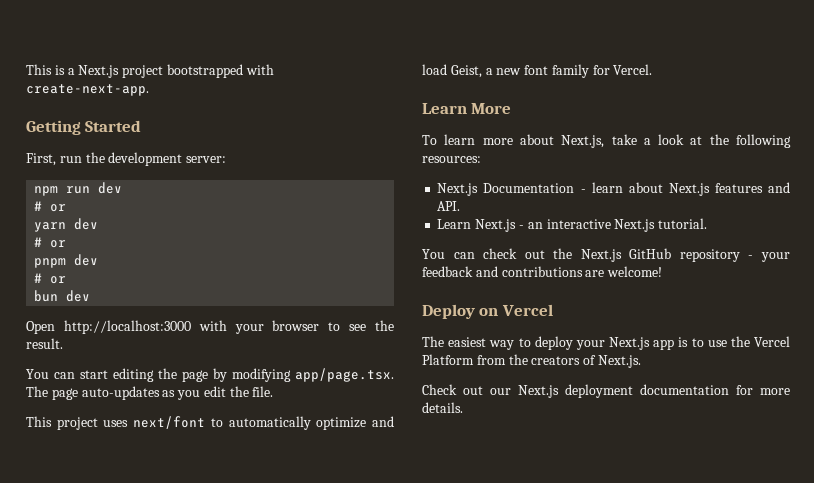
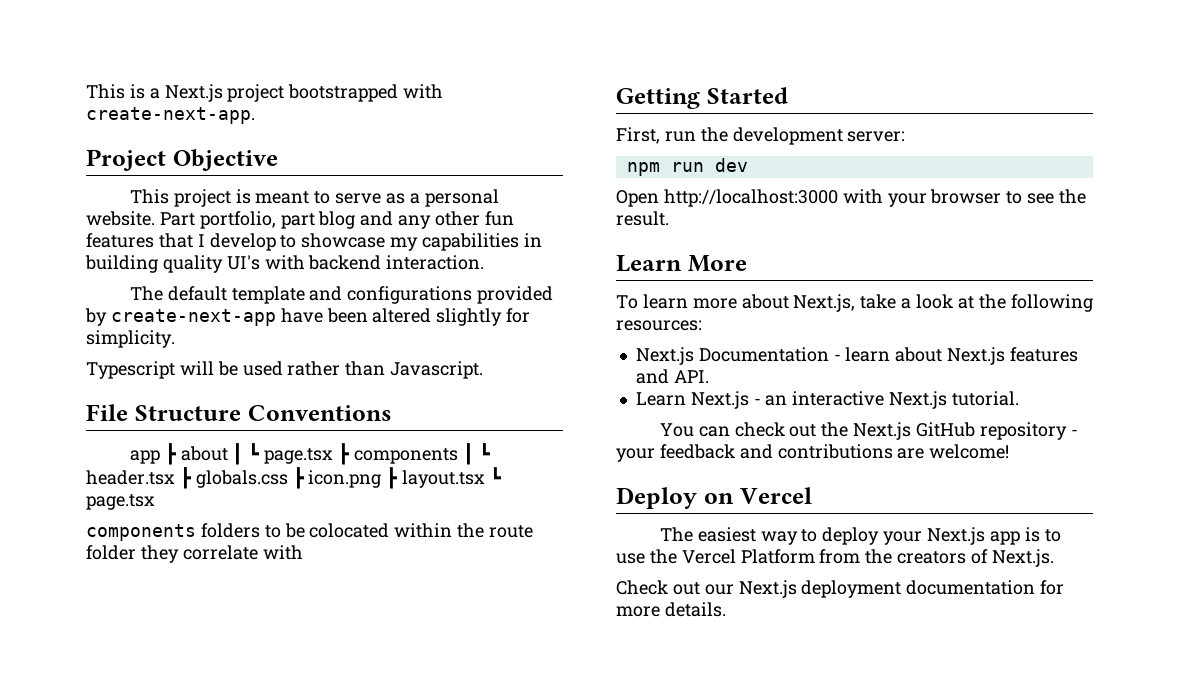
+ Project Objective
+ This project is meant to serve as a personal website. Part portfolio, part blog and any other fun features that I develop to showcase my capabilities in building quality UI's with backend interaction.
+ The default template and configurations provided by create-next-app have been altered slightly for simplicity.
+ Typescript will be used rather than Javascript.
+ File Structure Conventions
+ app ┣ about ┃ ┗ page.tsx ┣ components ┃ ┗ header.tsx ┣ globals.css ┣ icon.png ┣ layout.tsx ┗ page.tsx
+ components folders to be colocated within the route folder they correlate with
  npm run dev
- # or
- yarn dev
- # or
- pnpm dev
- # or
- bun dev
- You can start editing the page by modifying app/page.tsx. The page auto-updates as you edit the file.
- This project uses next/font to automatically optimize and load Geist, a new font family for Vercel.

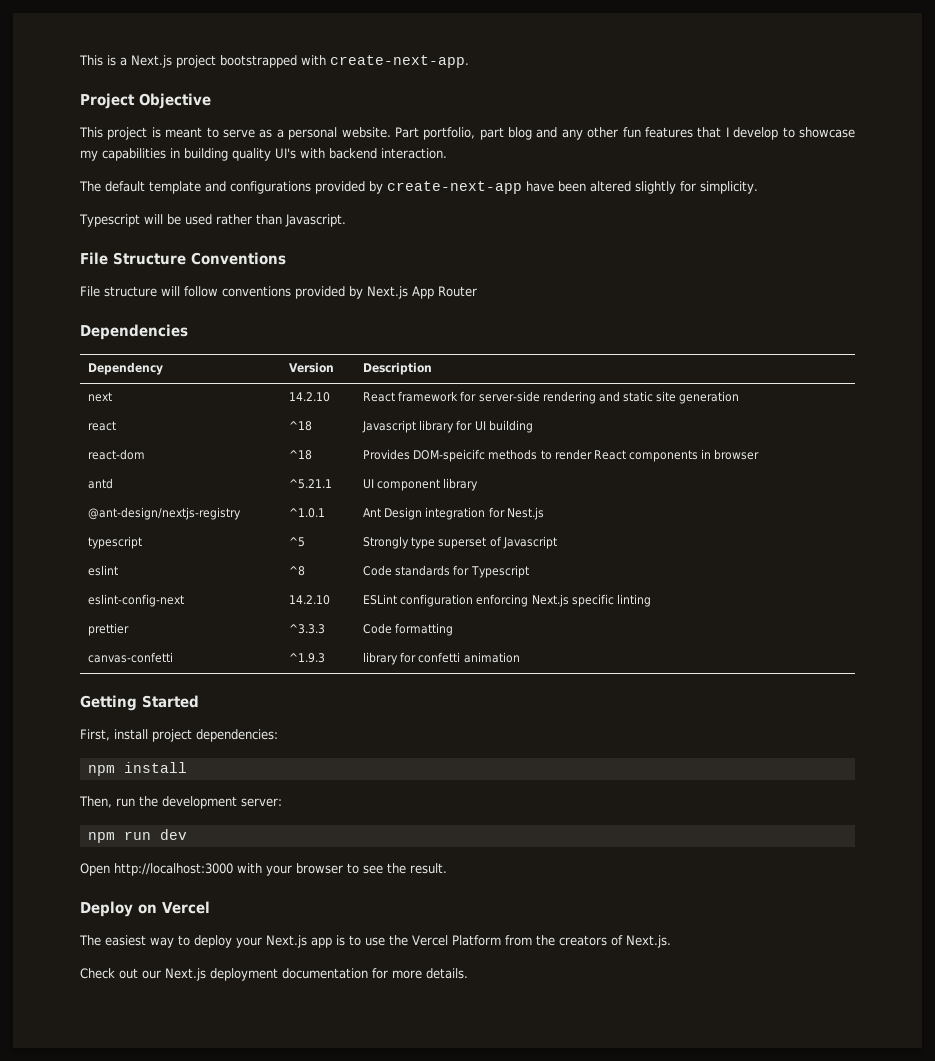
- app ┣ about ┃ ┗ page.tsx ┣ components ┃ ┗ header.tsx ┣ globals.css ┣ icon.png ┣ layout.tsx ┗ page.tsx
- components folders to be colocated within the route folder they correlate with
+ File structure will follow conventions provided by Next.js App Router
+ Dependencies
+ Dependency | Version | Description
+ next | 14.2.10 | React framework for server-side rendering and static site generation
+ react | ^18 | Javascript library for UI building
+ react-dom | ^18 | Provides DOM-speicifc methods to render React components in browser
+ antd | ^5.21.1 | UI component library
+ @ant-design/nextjs-registry | ^1.0.1 | Ant Design integration for Nest.js
+ typescript | ^5 | Strongly type superset of Javascript
+ eslint | ^8 | Code standards for Typescript
+ eslint-config-next | 14.2.10 | ESLint configuration enforcing Next.js specific linting
+ prettier | ^3.3.3 | Code formatting
+ canvas-confetti | ^1.9.3 | library for confetti animation
  Getting Started
- First, run the development server:
+ First, install project dependencies:
+ npm install
+ Then, run the development server:
- Learn More
- To learn more about Next.js, take a look at the following resources:
- Next.js Documentation - learn about Next.js features and API.
- Learn Next.js - an interactive Next.js tutorial.
- You can check out the Next.js GitHub repository - your feedback and contributions are welcome!

